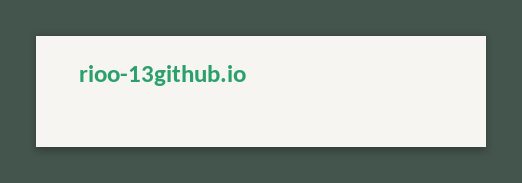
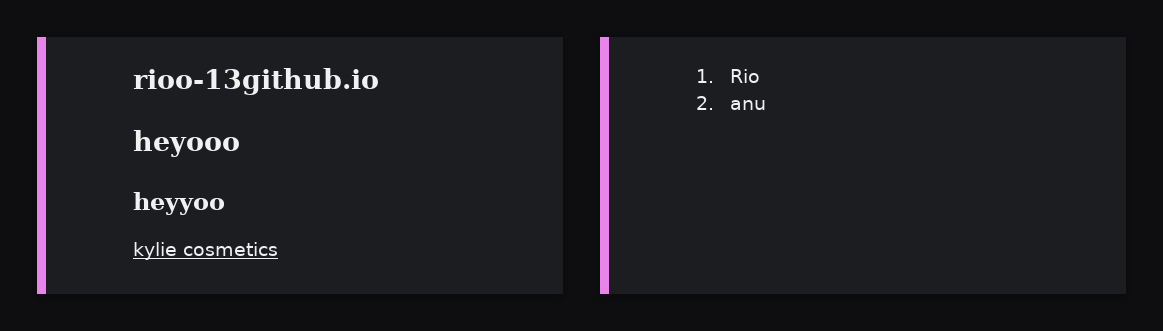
+ heyooo
+ heyyoo
+ kylie cosmetics
+ 1. Rio
+ 2. anu

